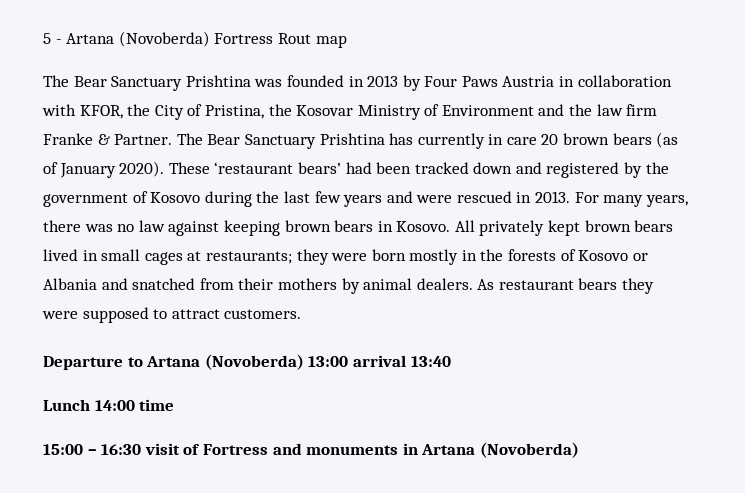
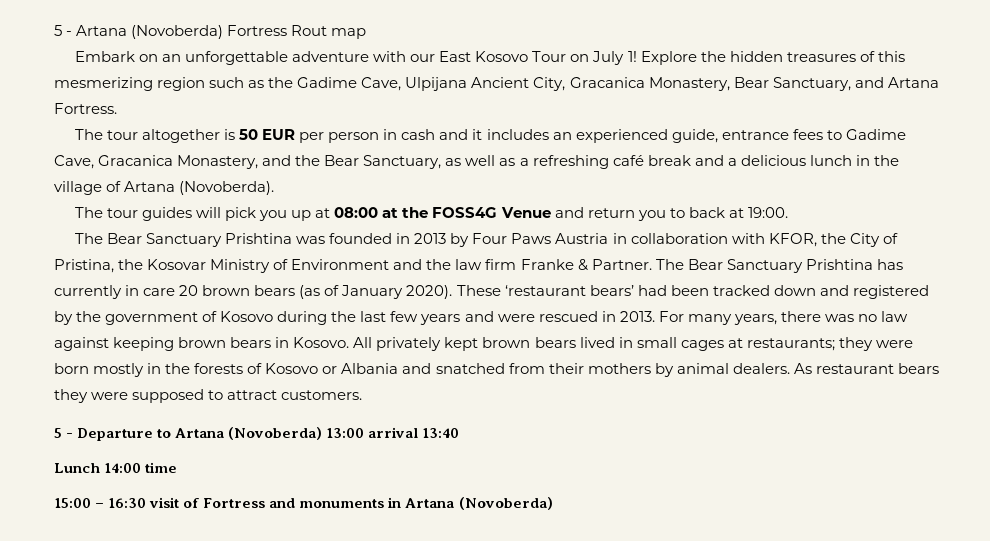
+ Embark on an unforgettable adventure with our East Kosovo Tour on July 1! Explore the hidden treasures of this mesmerizing region such as the Gadime Cave, Ulpijana Ancient City, Gracanica Monastery, Bear Sanctuary, and Artana Fortress.
+ The tour altogether is 50 EUR per person in cash and it includes an experienced guide, entrance fees to Gadime Cave, Gracanica Monastery, and the Bear Sanctuary, as well as a refreshing café break and a delicious lunch in the village of Artana (Novoberda).
+ The tour guides will pick you up at 08:00 at the FOSS4G Venue and return you to back at 19:00.
- Departure to Artana (Novoberda) 13:00 arrival 13:40
+ 5 - Departure to Artana (Novoberda) 13:00 arrival 13:40

